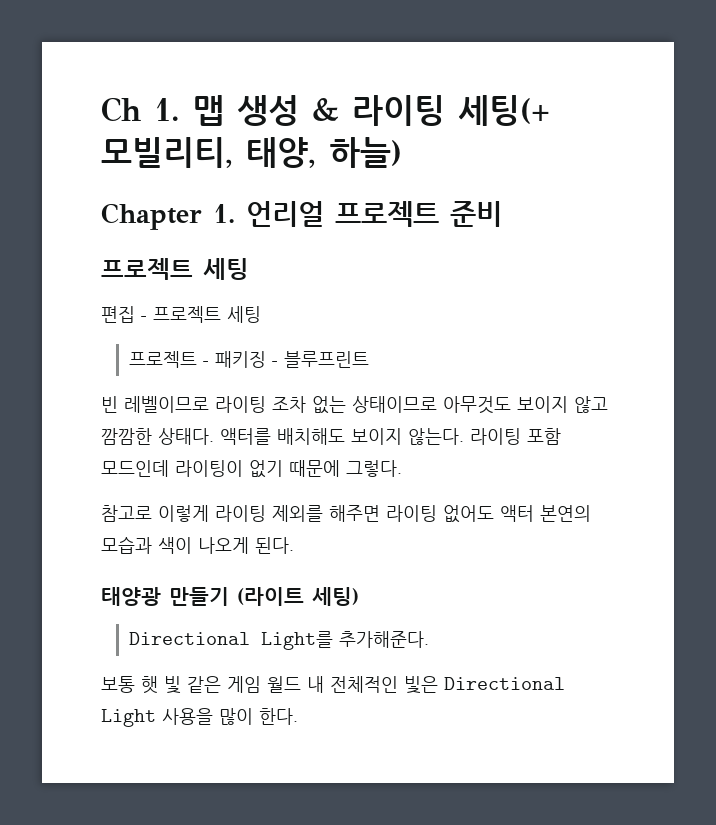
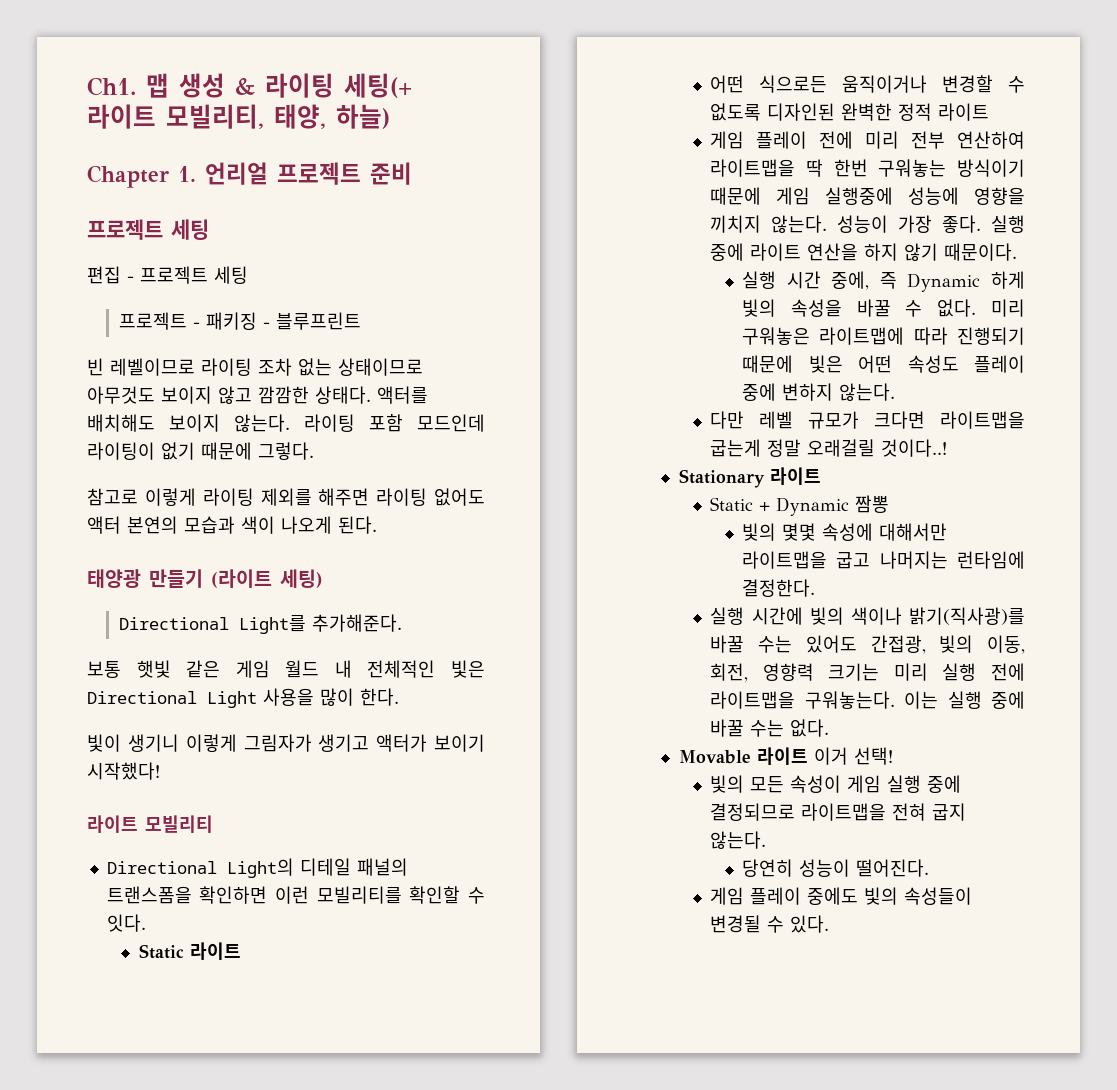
- Ch 1. 맵 생성 & 라이팅 세팅(+ 모빌리티, 태양, 하늘)
+ Ch1. 맵 생성 & 라이팅 세팅(+ 라이트 모빌리티, 태양, 하늘)
- 보통 햇 빛 같은 게임 월드 내 전체적인 빛은 Directional Light 사용을 많이 한다.
+ 보통 햇빛 같은 게임 월드 내 전체적인 빛은 Directional Light 사용을 많이 한다.
+ 빛이 생기니 이렇게 그림자가 생기고 액터가 보이기 시작했다!
+ 라이트 모빌리티
+ Directional Light의 디테일 패널의 트랜스폼을 확인하면 이런 모빌리티를 확인할 수 잇다.
+ Static 라이트
+ 어떤 식으로든 움직이거나 변경할 수 없도록 디자인된 완벽한 정적 라이트
+ 게임 플레이 전에 미리 전부 연산하여 라이트맵을 딱 한번 구워놓는 방식이기 때문에 게임 실행중에 성능에 영향을 끼치지 않는다. 성능이 가장 좋다. 실행 중에 라이트 연산을 하지 않기 때문이다.
+ 실행 시간 중에, 즉 Dynamic 하게 빛의 속성을 바꿀 수 없다. 미리 구워놓은 라이트맵에 따라 진행되기 때문에 빛은 어떤 속성도 플레이 중에 변하지 않는다.
+ 다만 레벨 규모가 크다면 라이트맵을 굽는게 정말 오래걸릴 것이다..!
+ Stationary 라이트
+ Static + Dynamic 짬뽕
+ 빛의 몇몇 속성에 대해서만 라이트맵을 굽고 나머지는 런타임에 결정한다.
+ 실행 시간에 빛의 색이나 밝기(직사광)를 바꿀 수는 있어도 간접광, 빛의 이동, 회전, 영향력 크기는 미리 실행 전에 라이트맵을 구워놓는다. 이는 실행 중에 바꿀 수는 없다.
+ Movable 라이트 이거 선택!
+ 빛의 모든 속성이 게임 실행 중에 결정되므로 라이트맵을 전혀 굽지 않는다.
+ 당연히 성능이 떨어진다.
+ 게임 플레이 중에도 빛의 속성들이 변경될 수 있다.

